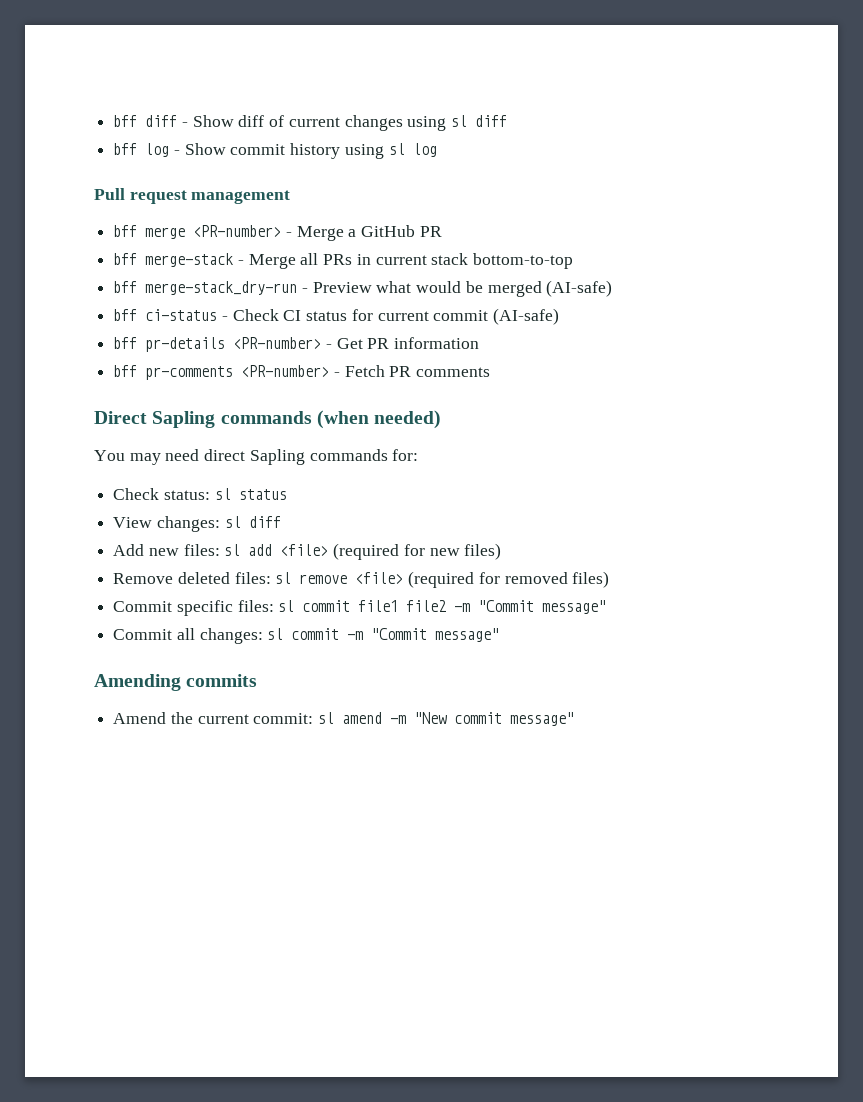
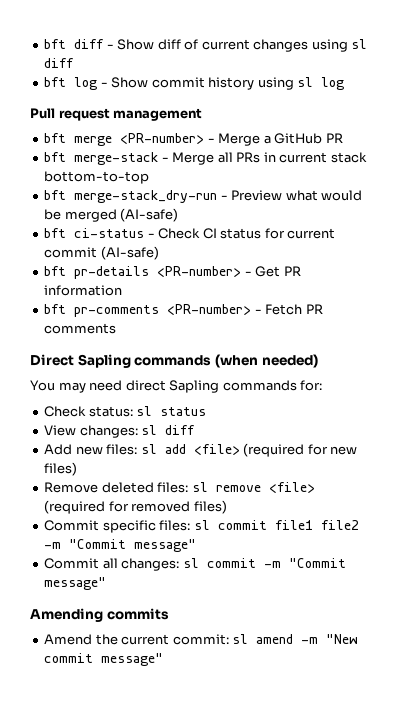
- bff diff - Show diff of current changes using sl diff
+ bft diff - Show diff of current changes using sl diff
- bff log - Show commit history using sl log
+ bft log - Show commit history using sl log
- bff merge <PR-number> - Merge a GitHub PR
+ bft merge <PR-number> - Merge a GitHub PR
- bff merge-stack - Merge all PRs in current stack bottom-to-top
+ bft merge-stack - Merge all PRs in current stack bottom-to-top
- bff merge-stack_dry-run - Preview what would be merged (AI-safe)
+ bft merge-stack_dry-run - Preview what would be merged (AI-safe)
- bff ci-status - Check CI status for current commit (AI-safe)
+ bft ci-status - Check CI status for current commit (AI-safe)
- bff pr-details <PR-number> - Get PR information
+ bft pr-details <PR-number> - Get PR information
- bff pr-comments <PR-number> - Fetch PR comments
+ bft pr-comments <PR-number> - Fetch PR comments

